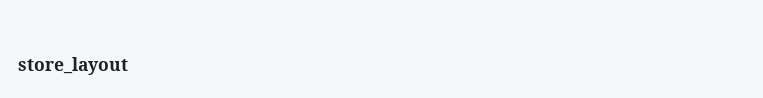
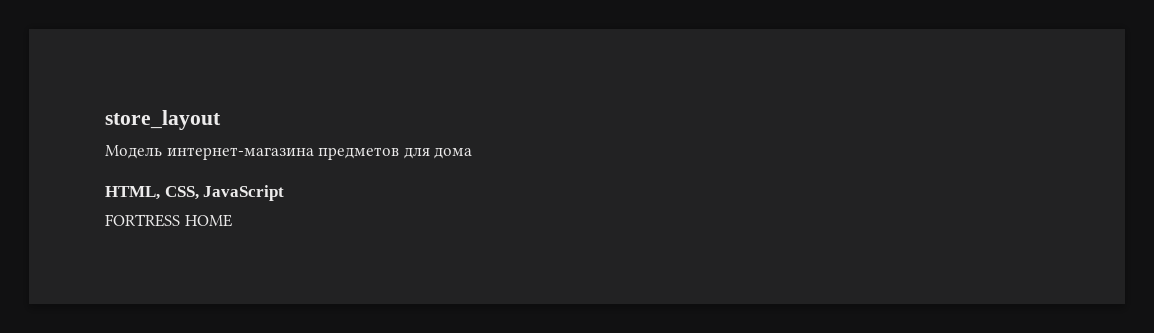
+ Модель интернет-магазина предметов для дома
+ HTML, CSS, JavaScript
+ FORTRESS HOME

